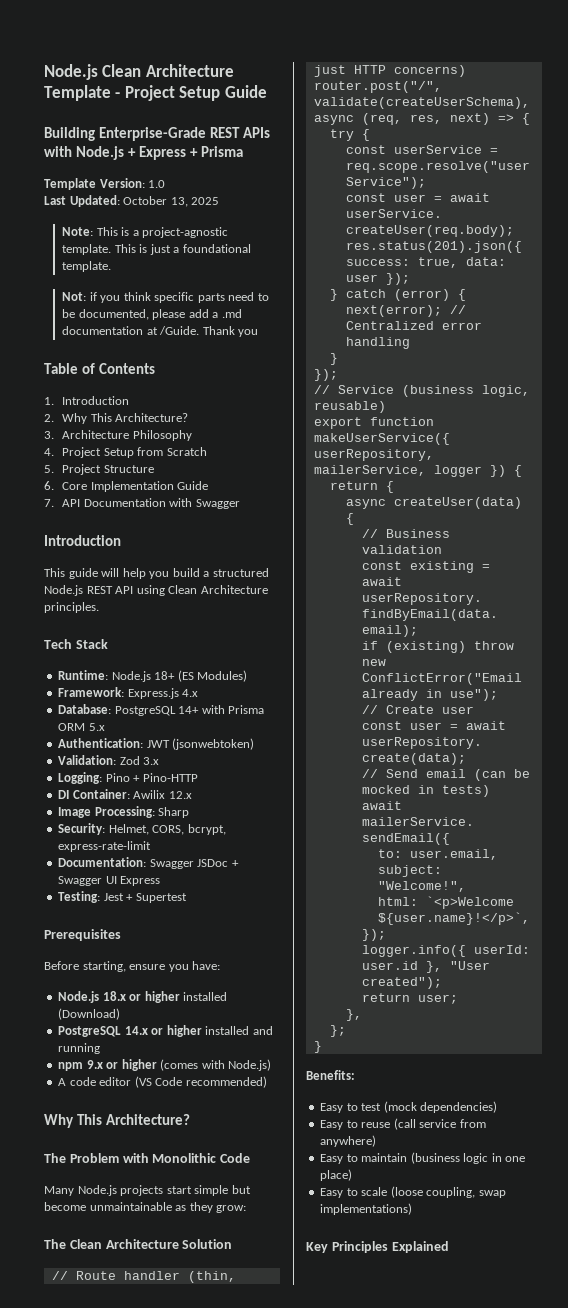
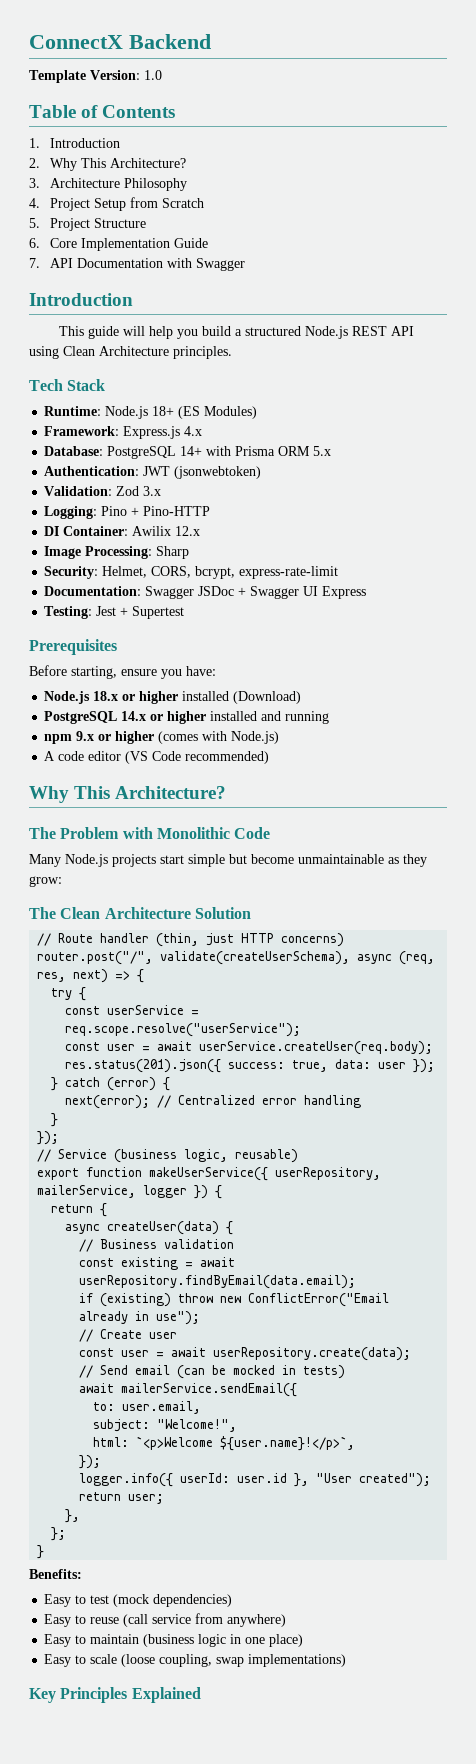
- Node.js Clean Architecture Template - Project Setup Guide
- Building Enterprise-Grade REST APIs with Node.js + Express + Prisma
+ ConnectX Backend
  Template Version: 1.0
- Last Updated: October 13, 2025
- Note: This is a project-agnostic template. This is just a foundational template.
- Not: if you think specific parts need to be documented, please add a .md documentation at /Guide. Thank you

